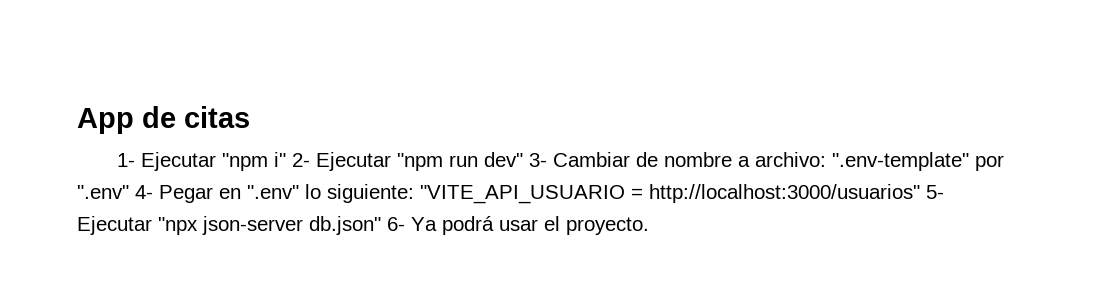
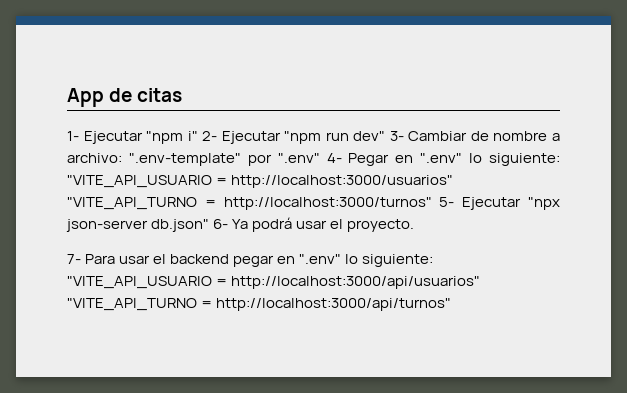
- 1- Ejecutar "npm i" 2- Ejecutar "npm run dev" 3- Cambiar de nombre a archivo: ".env-template" por ".env" 4- Pegar en ".env" lo siguiente: "VITE_API_USUARIO = http://localhost:3000/usuarios" 5- Ejecutar "npx json-server db.json" 6- Ya podrá usar el proyecto.
+ 1- Ejecutar "npm i" 2- Ejecutar "npm run dev" 3- Cambiar de nombre a archivo: ".env-template" por ".env" 4- Pegar en ".env" lo siguiente: "VITE_API_USUARIO = http://localhost:3000/usuarios" "VITE_API_TURNO = http://localhost:3000/turnos" 5- Ejecutar "npx json-server db.json" 6- Ya podrá usar el proyecto.
+ 7- Para usar el backend pegar en ".env" lo siguiente: "VITE_API_USUARIO = http://localhost:3000/api/usuarios" "VITE_API_TURNO = http://localhost:3000/api/turnos"

